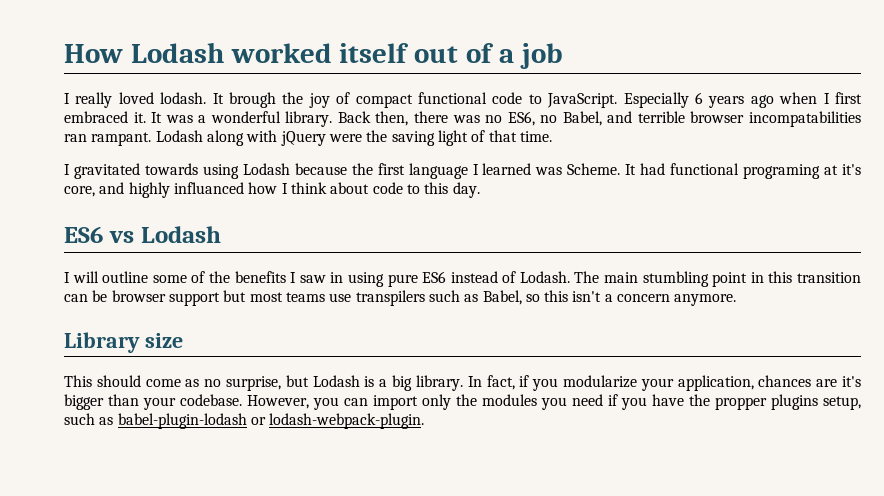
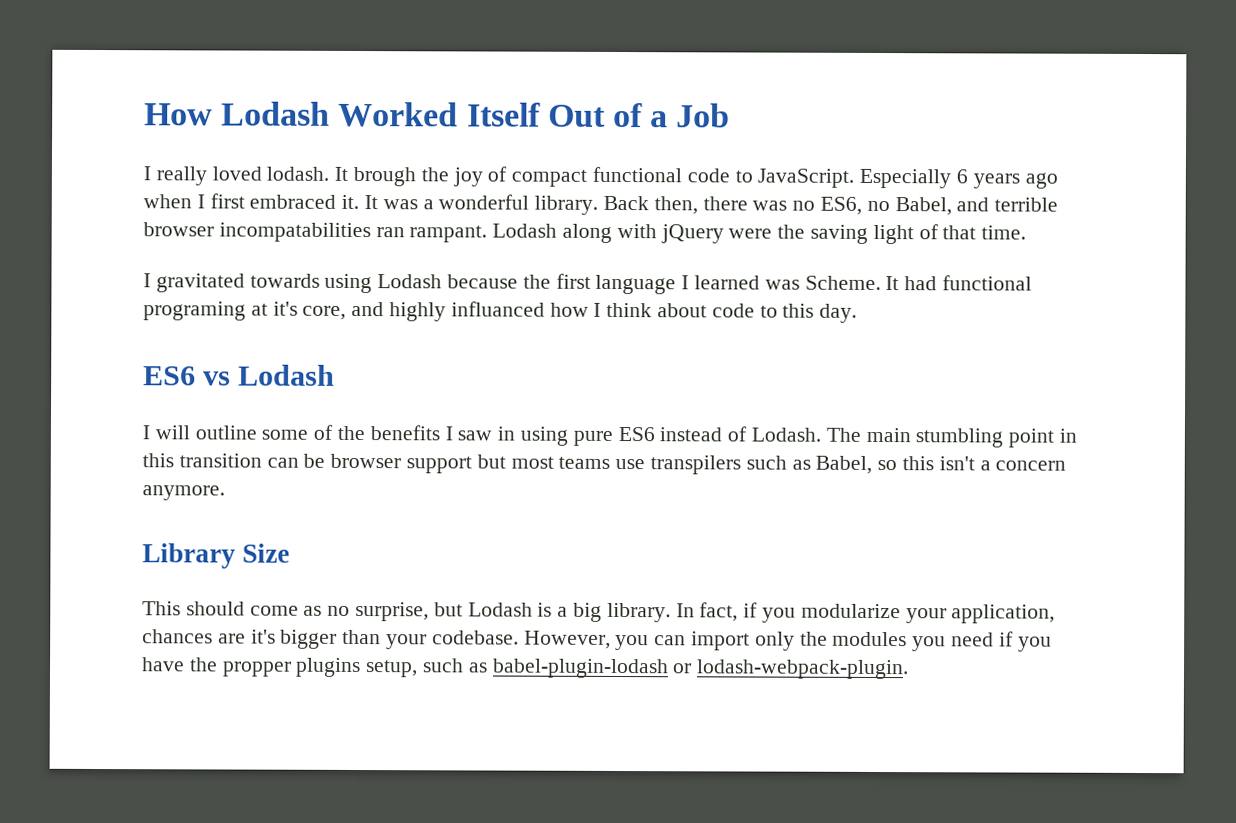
- How Lodash worked itself out of a job
+ How Lodash Worked Itself Out of a Job
- Library size
+ Library Size

